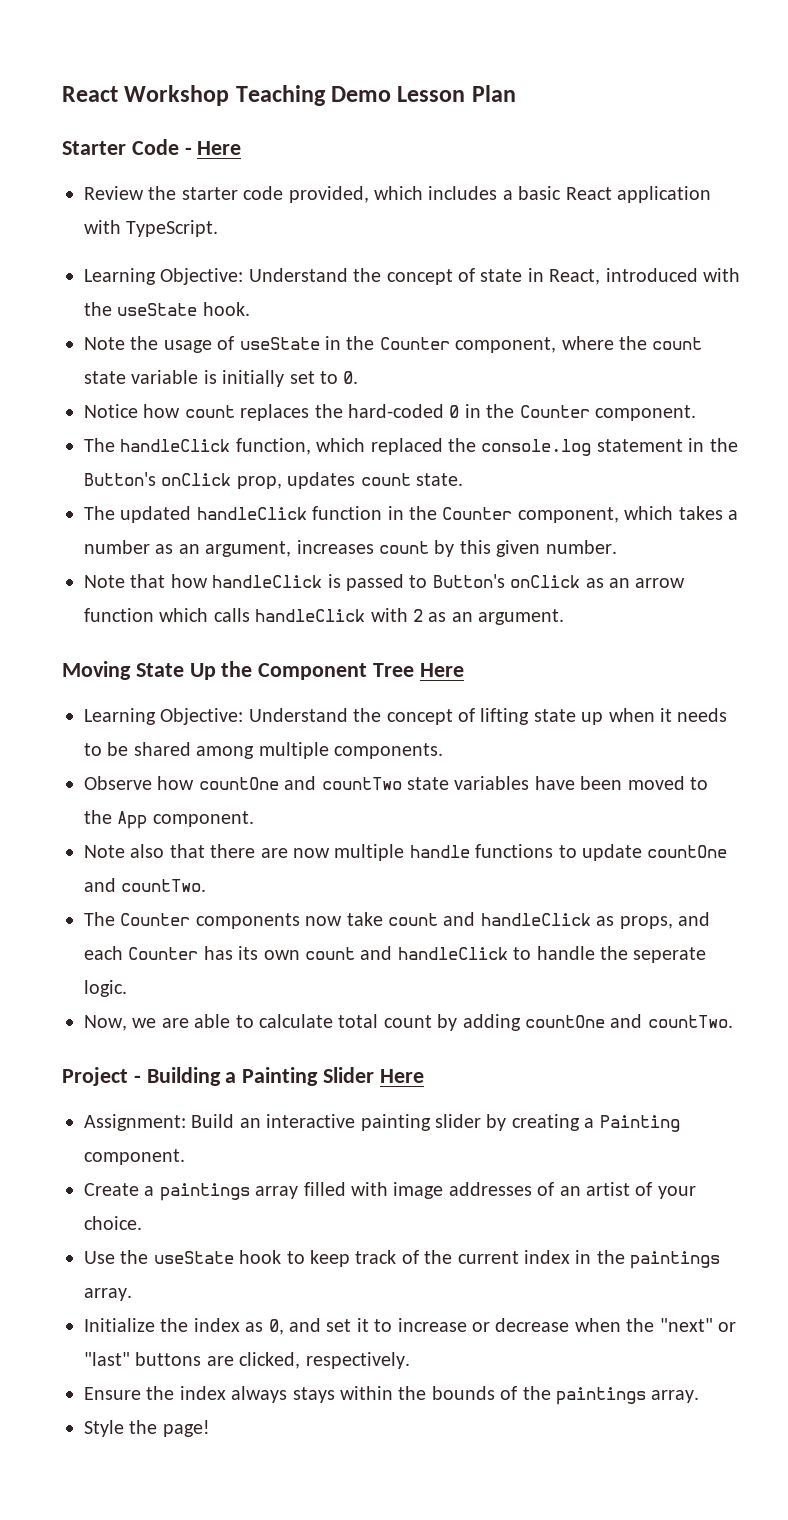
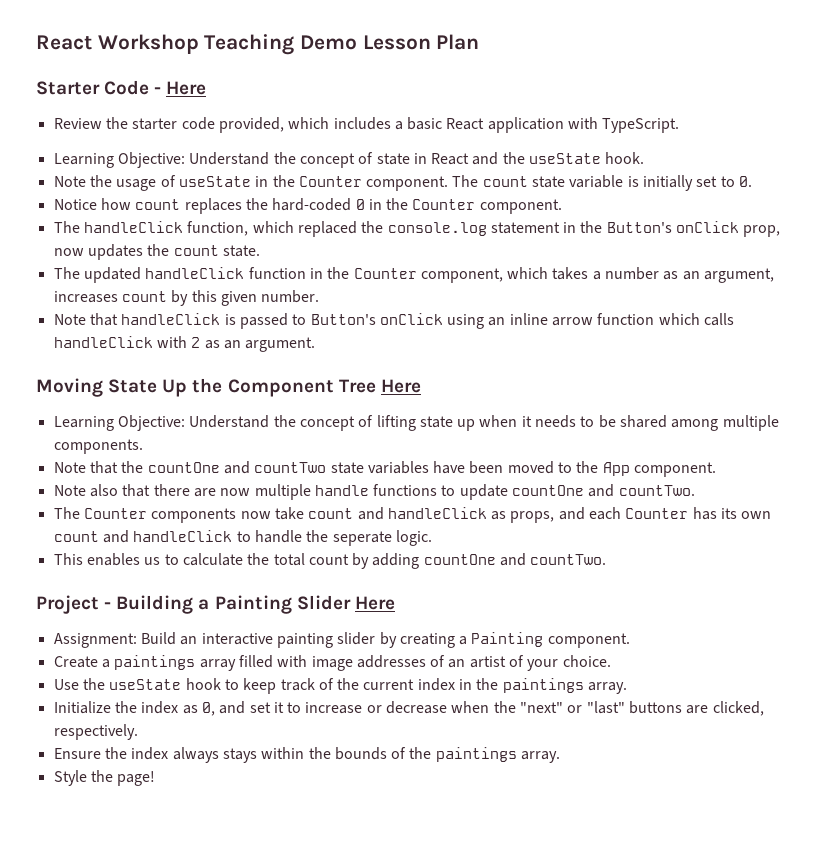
- Learning Objective: Understand the concept of state in React, introduced with the useState hook.
+ Learning Objective: Understand the concept of state in React and the useState hook.
- Note the usage of useState in the Counter component, where the count state variable is initially set to 0.
+ Note the usage of useState in the Counter component. The count state variable is initially set to 0.
- The handleClick function, which replaced the console.log statement in the Button's onClick prop, updates count state.
+ The handleClick function, which replaced the console.log statement in the Button's onClick prop, now updates the count state.
- Note that how handleClick is passed to Button's onClick as an arrow function which calls handleClick with 2 as an argument.
+ Note that handleClick is passed to Button's onClick using an inline arrow function which calls handleClick with 2 as an argument.
- Observe how countOne and countTwo state variables have been moved to the App component.
+ Note that the countOne and countTwo state variables have been moved to the App component.
- Now, we are able to calculate total count by adding countOne and countTwo.
+ This enables us to calculate the total count by adding countOne and countTwo.

